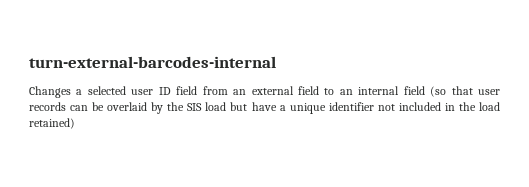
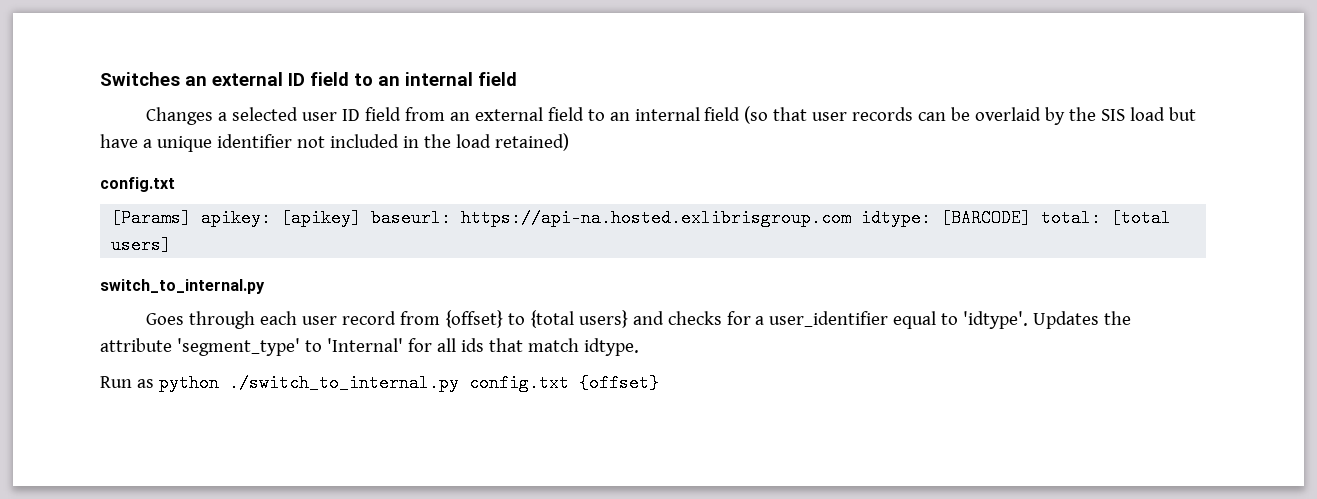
- turn-external-barcodes-internal
+ Switches an external ID field to an internal field
  Changes a selected user ID field from an external field to an internal field (so that user records can be overlaid by the SIS load but have a unique identifier not included in the load retained)
+ config.txt
+ [Params] apikey: [apikey] baseurl: https://api-na.hosted.exlibrisgroup.com idtype: [BARCODE] total: [total users]
+ switch_to_internal.py
+ Goes through each user record from {offset} to {total users} and checks for a user_identifier equal to 'idtype'. Updates the attribute 'segment_type' to 'Internal' for all ids that match idtype.
+ Run as python ./switch_to_internal.py config.txt {offset}

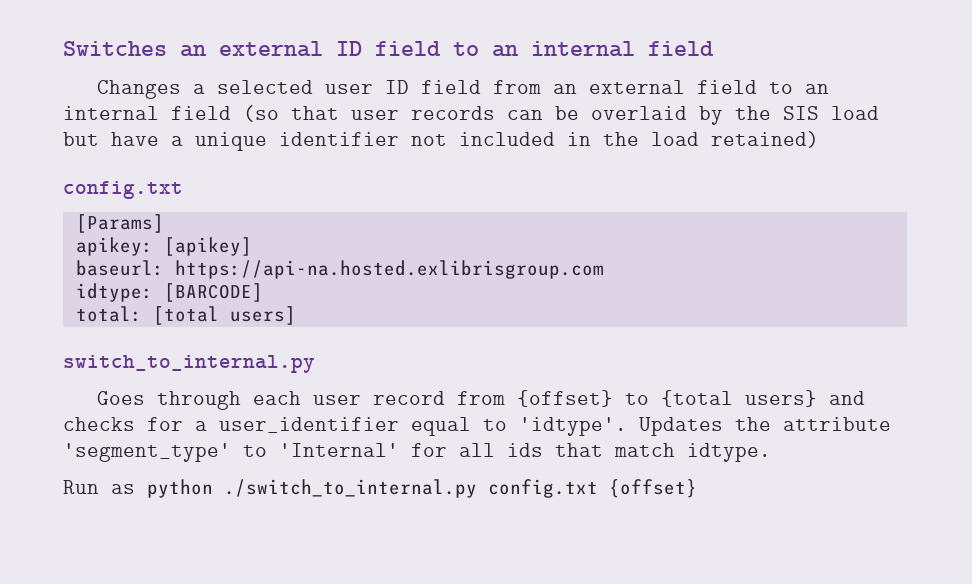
- [Params] apikey: [apikey] baseurl: https://api-na.hosted.exlibrisgroup.com idtype: [BARCODE] total: [total users]
+ [Params]
+ apikey: [apikey]
+ baseurl: https://api-na.hosted.exlibrisgroup.com
+ idtype: [BARCODE]
+ total: [total users]

